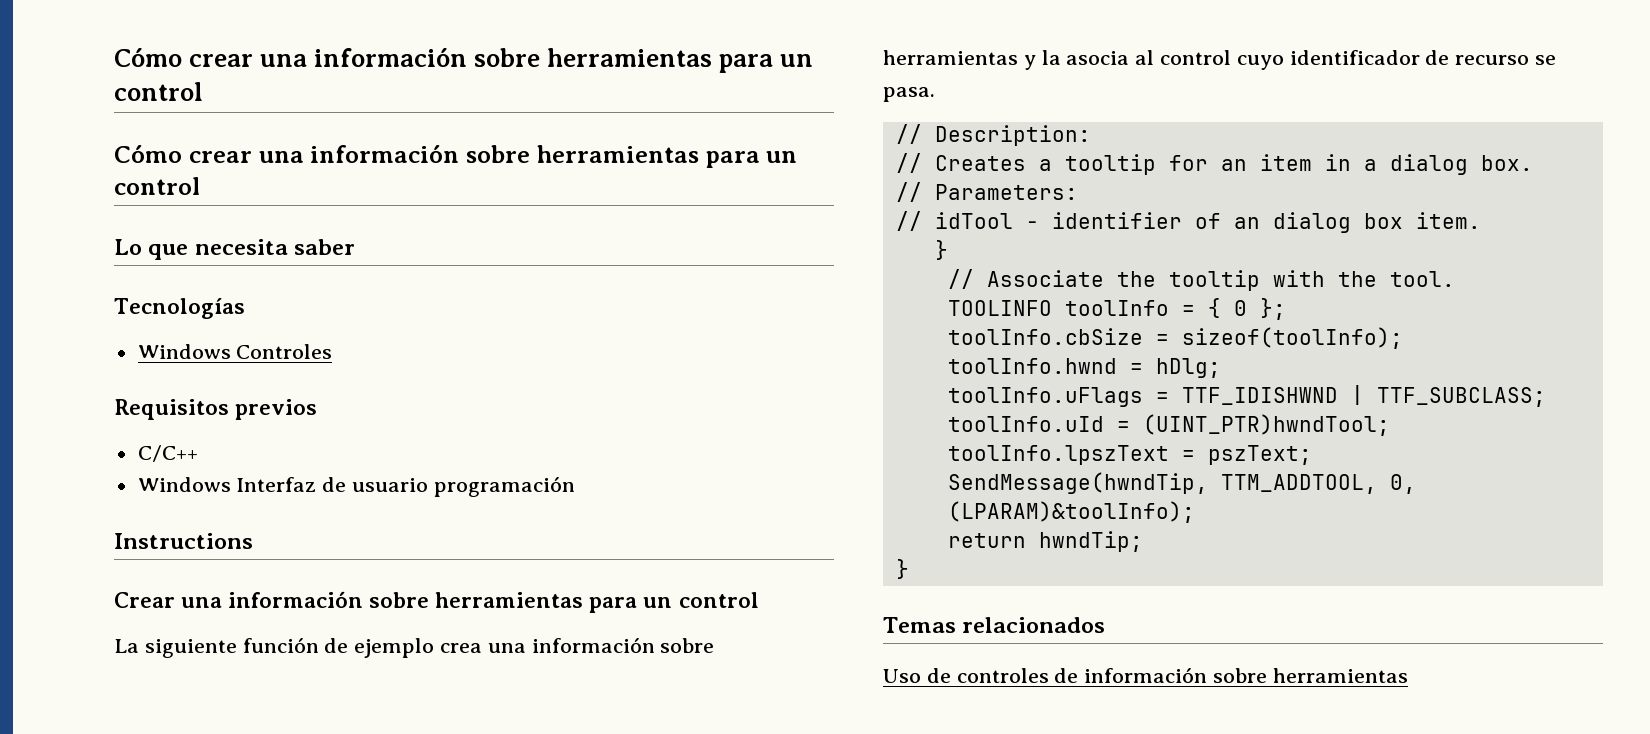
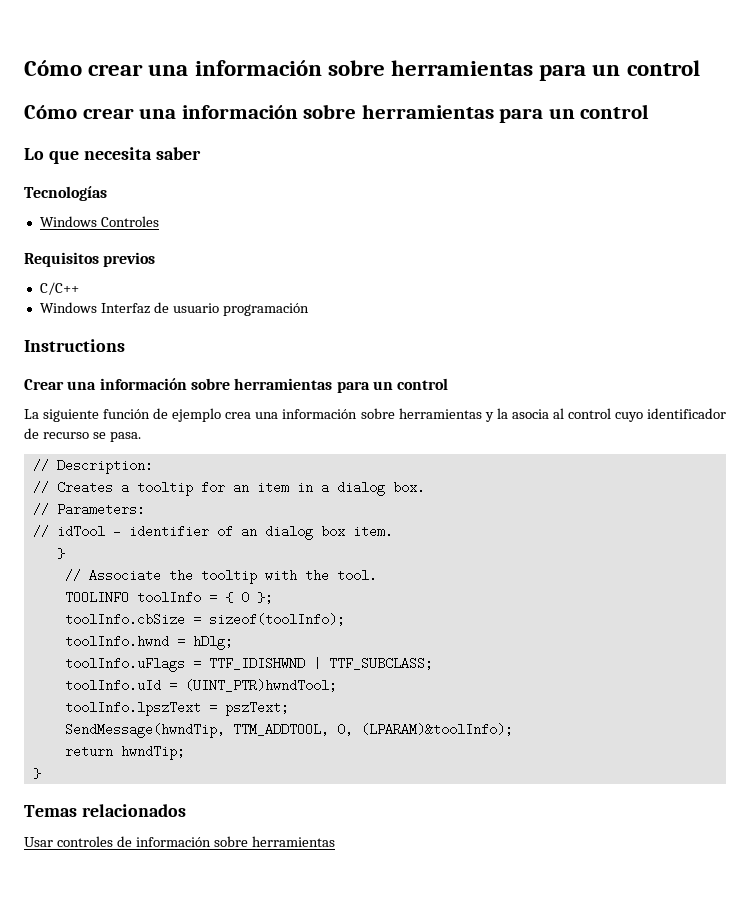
- Uso de controles de información sobre herramientas
+ Usar controles de información sobre herramientas

